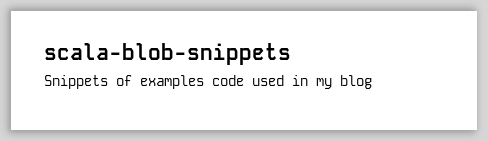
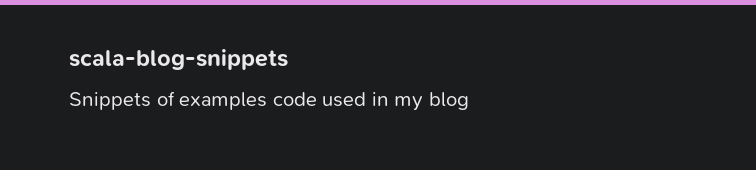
- scala-blob-snippets
+ scala-blog-snippets

